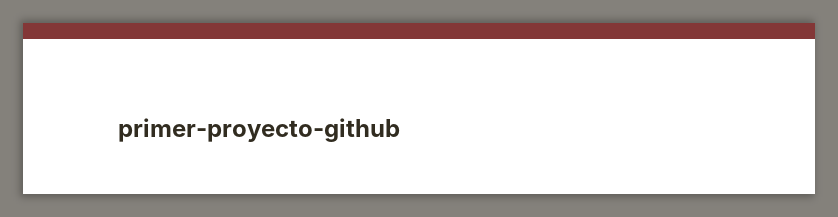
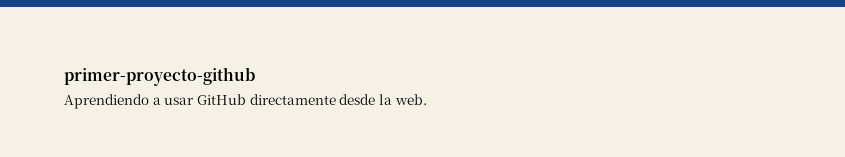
+ Aprendiendo a usar GitHub directamente desde la web.

